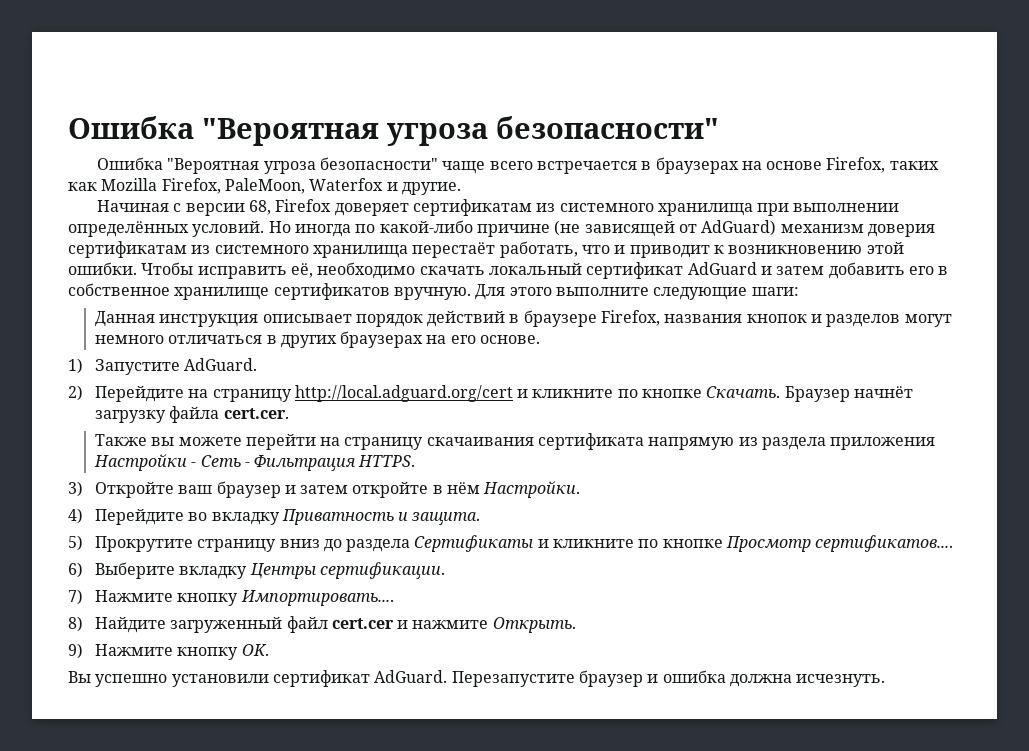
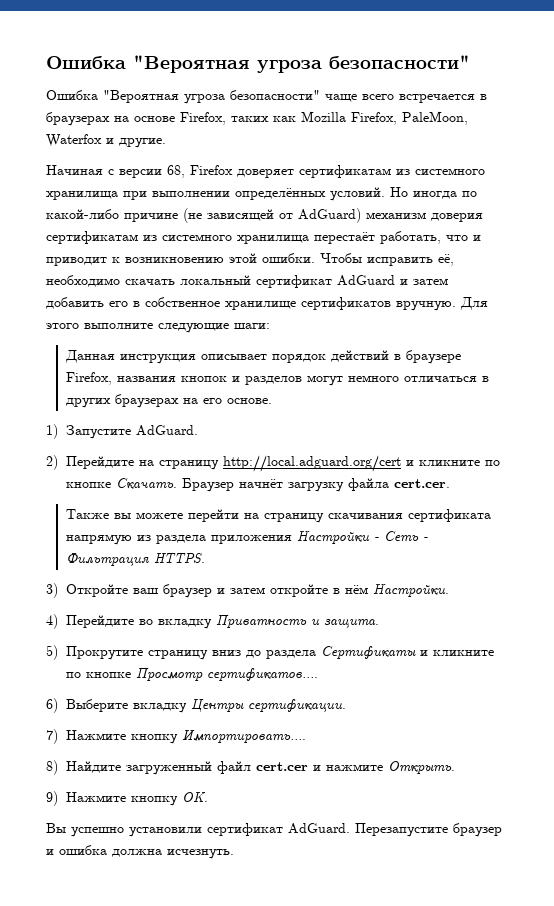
- Также вы можете перейти на страницу скачаивания сертификата напрямую из раздела приложения Настройки - Сеть - Фильтрация HTTPS.
+ Также вы можете перейти на страницу скачивания сертификата напрямую из раздела приложения Настройки - Сеть - Фильтрация HTTPS.

